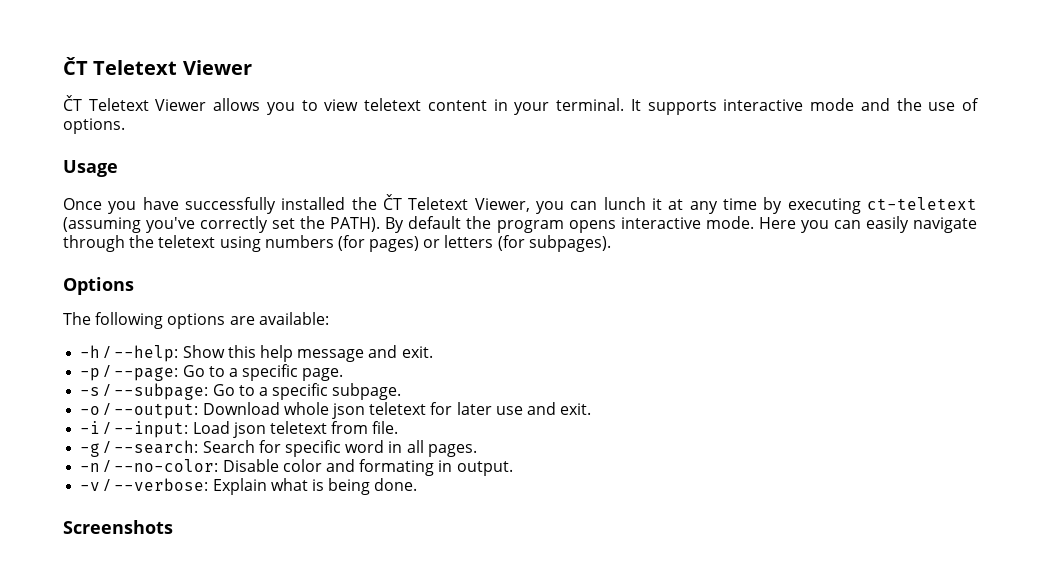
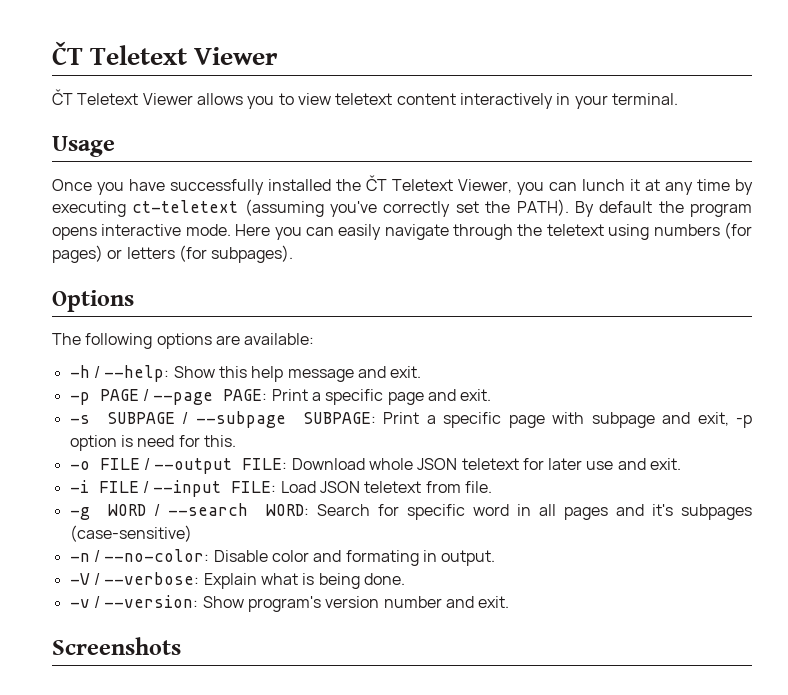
- ČT Teletext Viewer allows you to view teletext content in your terminal. It supports interactive mode and the use of options.
+ ČT Teletext Viewer allows you to view teletext content interactively in your terminal.
- -p / --page: Go to a specific page.
- -s / --subpage: Go to a specific subpage.
- -o / --output: Download whole json teletext for later use and exit.
+ -p PAGE / --page PAGE: Print a specific page and exit.
+ -s SUBPAGE / --subpage SUBPAGE: Print a specific page with subpage and exit, -p option is need for this.
+ -o FILE / --output FILE: Download whole JSON teletext for later use and exit.
- -i / --input: Load json teletext from file.
+ -i FILE / --input FILE: Load JSON teletext from file.
- -g / --search: Search for specific word in all pages.
+ -g WORD / --search WORD: Search for specific word in all pages and it's subpages (case-sensitive)
- -v / --verbose: Explain what is being done.
+ -V / --verbose: Explain what is being done.
+ -v / --version: Show program's version number and exit.

